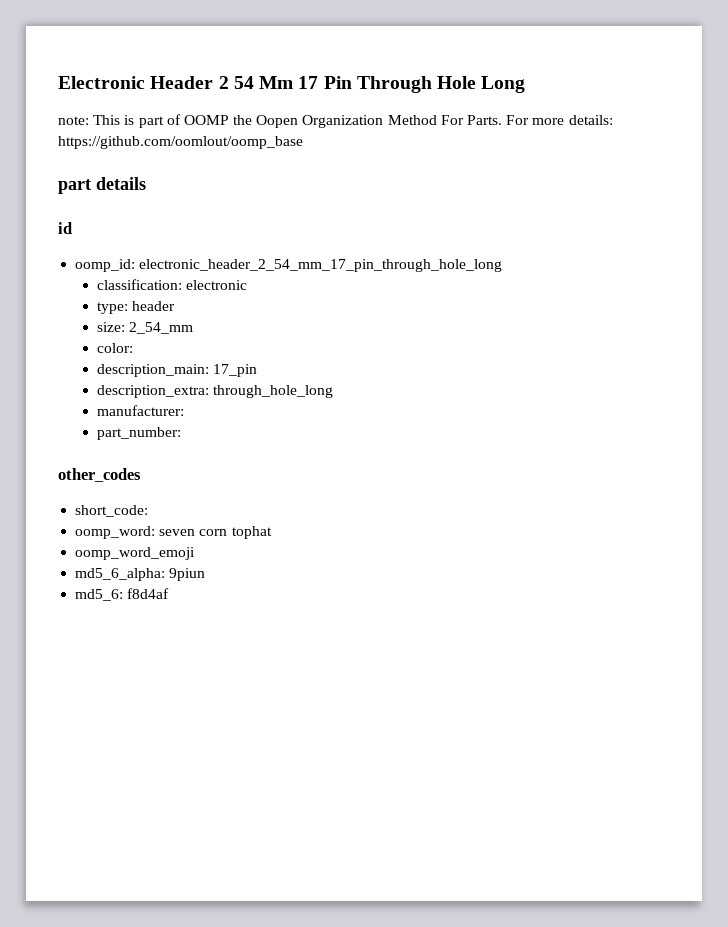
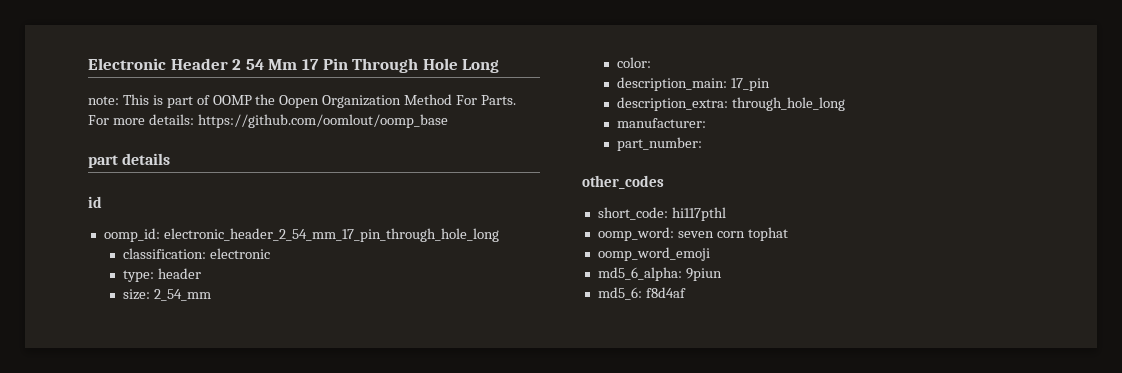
- short_code:
+ short_code: hi117pthl

